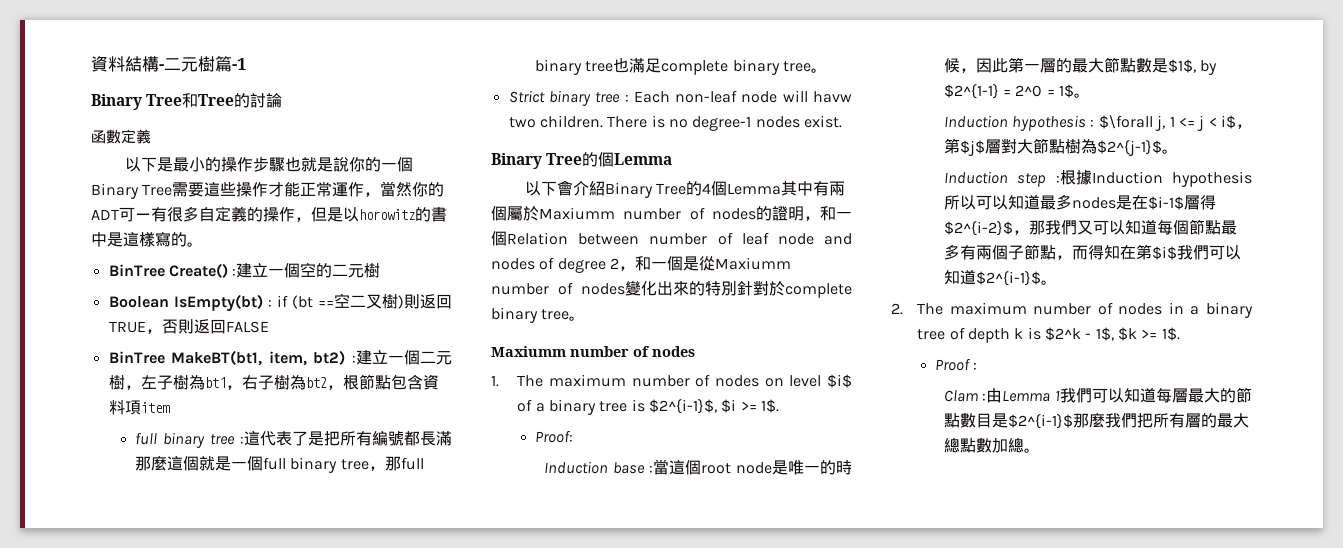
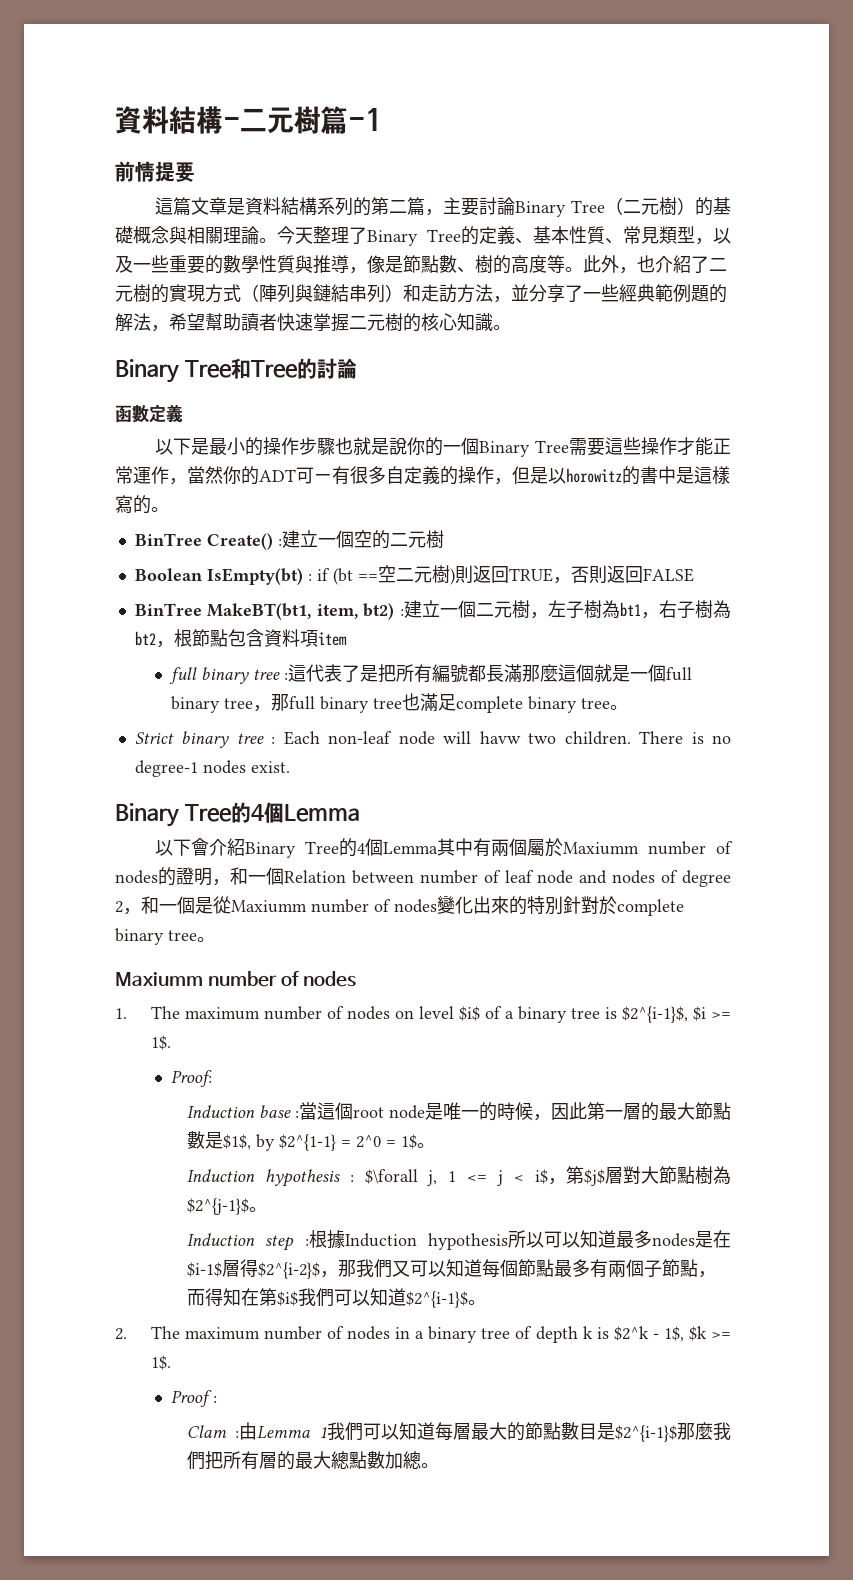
+ 前情提要
+ 這篇文章是資料結構系列的第二篇，主要討論Binary Tree（二元樹）的基礎概念與相關理論。今天整理了Binary Tree的定義、基本性質、常見類型，以及一些重要的數學性質與推導，像是節點數、樹的高度等。此外，也介紹了二元樹的實現方式（陣列與鏈結串列）和走訪方法，並分享了一些經典範例題的解法，希望幫助讀者快速掌握二元樹的核心知識。
- Boolean IsEmpty(bt) : if (bt ==空二叉樹)則返回TRUE，否則返回FALSE
+ Boolean IsEmpty(bt) : if (bt ==空二元樹)則返回TRUE，否則返回FALSE
  There is no degree-1 nodes exist.
- Binary Tree的個Lemma
+ Binary Tree的4個Lemma

